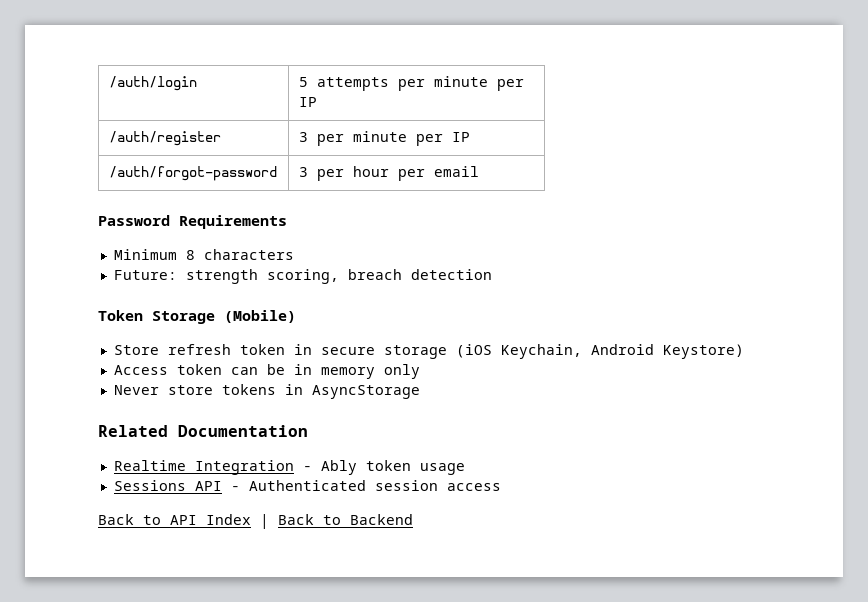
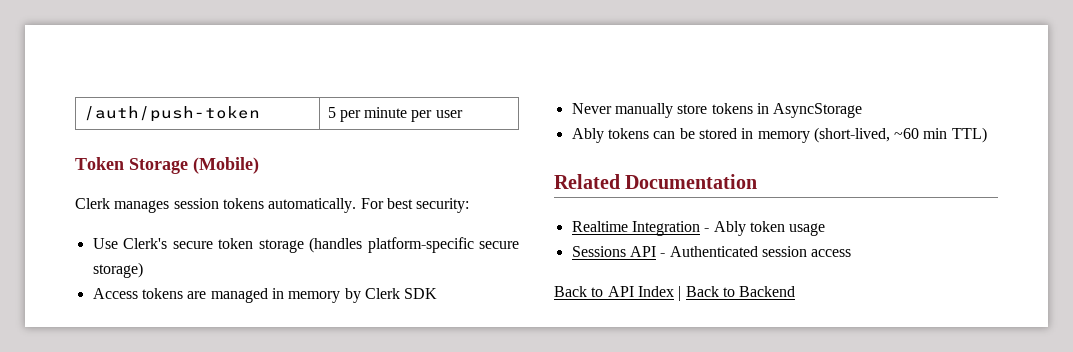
- /auth/login | 5 attempts per minute per IP
- /auth/register | 3 per minute per IP
- /auth/forgot-password | 3 per hour per email
- Password Requirements
- Minimum 8 characters
- Future: strength scoring, breach detection
+ /auth/push-token | 5 per minute per user
  Token Storage (Mobile)
- Store refresh token in secure storage (iOS Keychain, Android Keystore)
- Access token can be in memory only
+ Clerk manages session tokens automatically. For best security:
+ Use Clerk's secure token storage (handles platform-specific secure storage)
+ Access tokens are managed in memory by Clerk SDK
- Never store tokens in AsyncStorage
+ Never manually store tokens in AsyncStorage
+ Ably tokens can be stored in memory (short-lived, ~60 min TTL)

